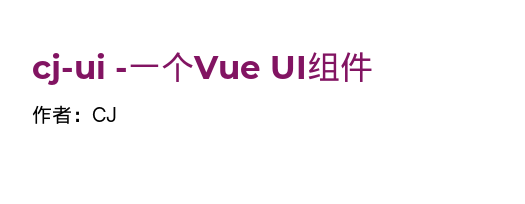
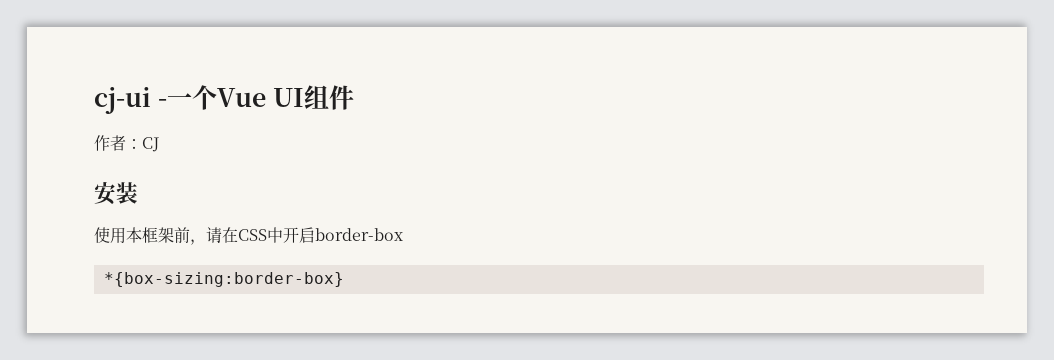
+ 安装
+ 使用本框架前，请在CSS中开启border-box
+ *{box-sizing:border-box}

